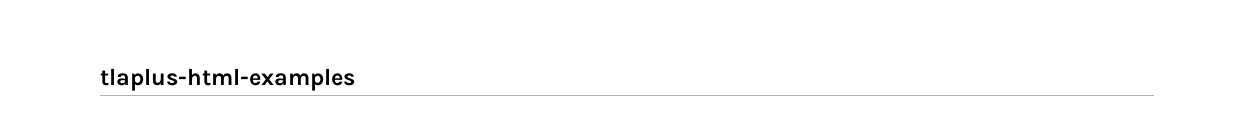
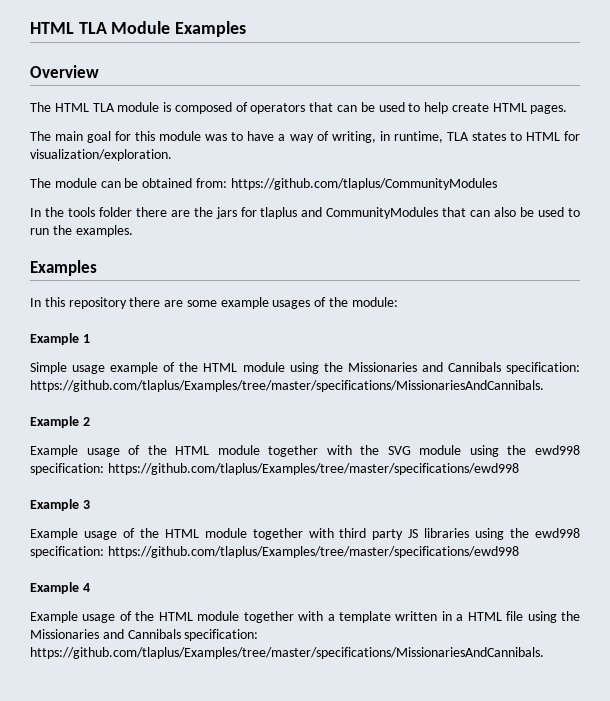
- tlaplus-html-examples
+ HTML TLA Module Examples
+ Overview
+ The HTML TLA module is composed of operators that can be used to help create HTML pages.
+ The main goal for this module was to have a way of writing, in runtime, TLA states to HTML for visualization/exploration.
+ The module can be obtained from: https://github.com/tlaplus/CommunityModules
+ In the tools folder there are the jars for tlaplus and CommunityModules that can also be used to run the examples.
+ Examples
+ In this repository there are some example usages of the module:
+ Example 1
+ Simple usage example of the HTML module using the Missionaries and Cannibals specification: https://github.com/tlaplus/Examples/tree/master/specifications/MissionariesAndCannibals.
+ Example 2
+ Example usage of the HTML module together with the SVG module using the ewd998 specification: https://github.com/tlaplus/Examples/tree/master/specifications/ewd998
+ Example 3
+ Example usage of the HTML module together with third party JS libraries using the ewd998 specification: https://github.com/tlaplus/Examples/tree/master/specifications/ewd998
+ Example 4
+ Example usage of the HTML module together with a template written in a HTML file using the Missionaries and Cannibals specification: https://github.com/tlaplus/Examples/tree/master/specifications/MissionariesAndCannibals.

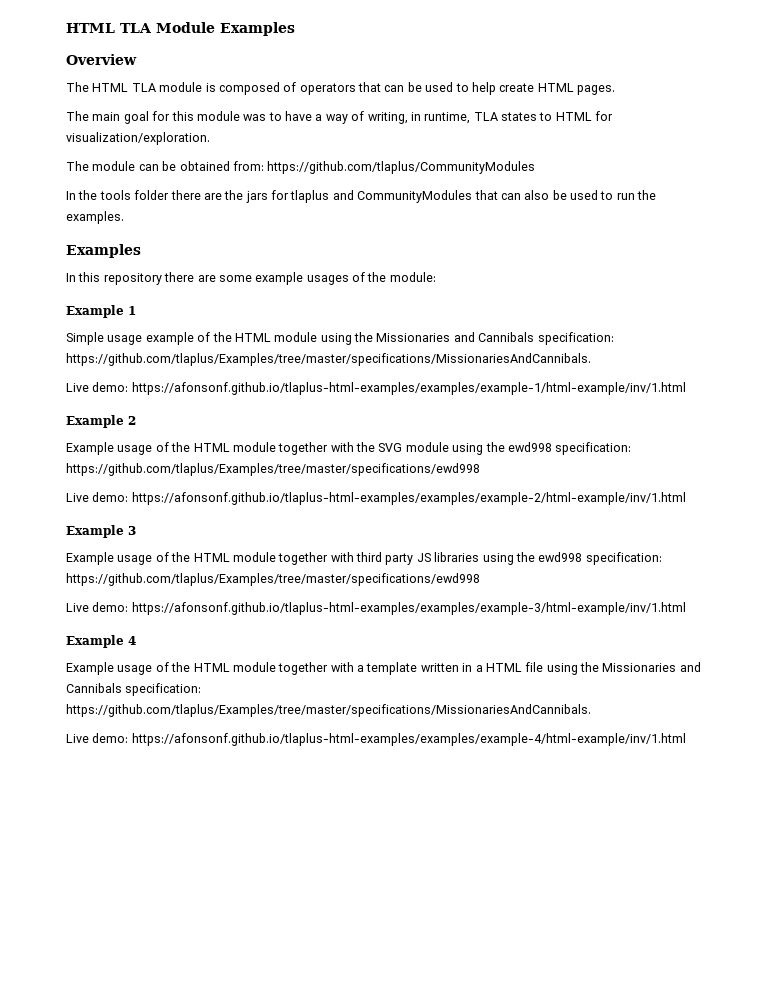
+ Live demo: https://afonsonf.github.io/tlaplus-html-examples/examples/example-1/html-example/inv/1.html
+ Live demo: https://afonsonf.github.io/tlaplus-html-examples/examples/example-2/html-example/inv/1.html
+ Live demo: https://afonsonf.github.io/tlaplus-html-examples/examples/example-3/html-example/inv/1.html
+ Live demo: https://afonsonf.github.io/tlaplus-html-examples/examples/example-4/html-example/inv/1.html

